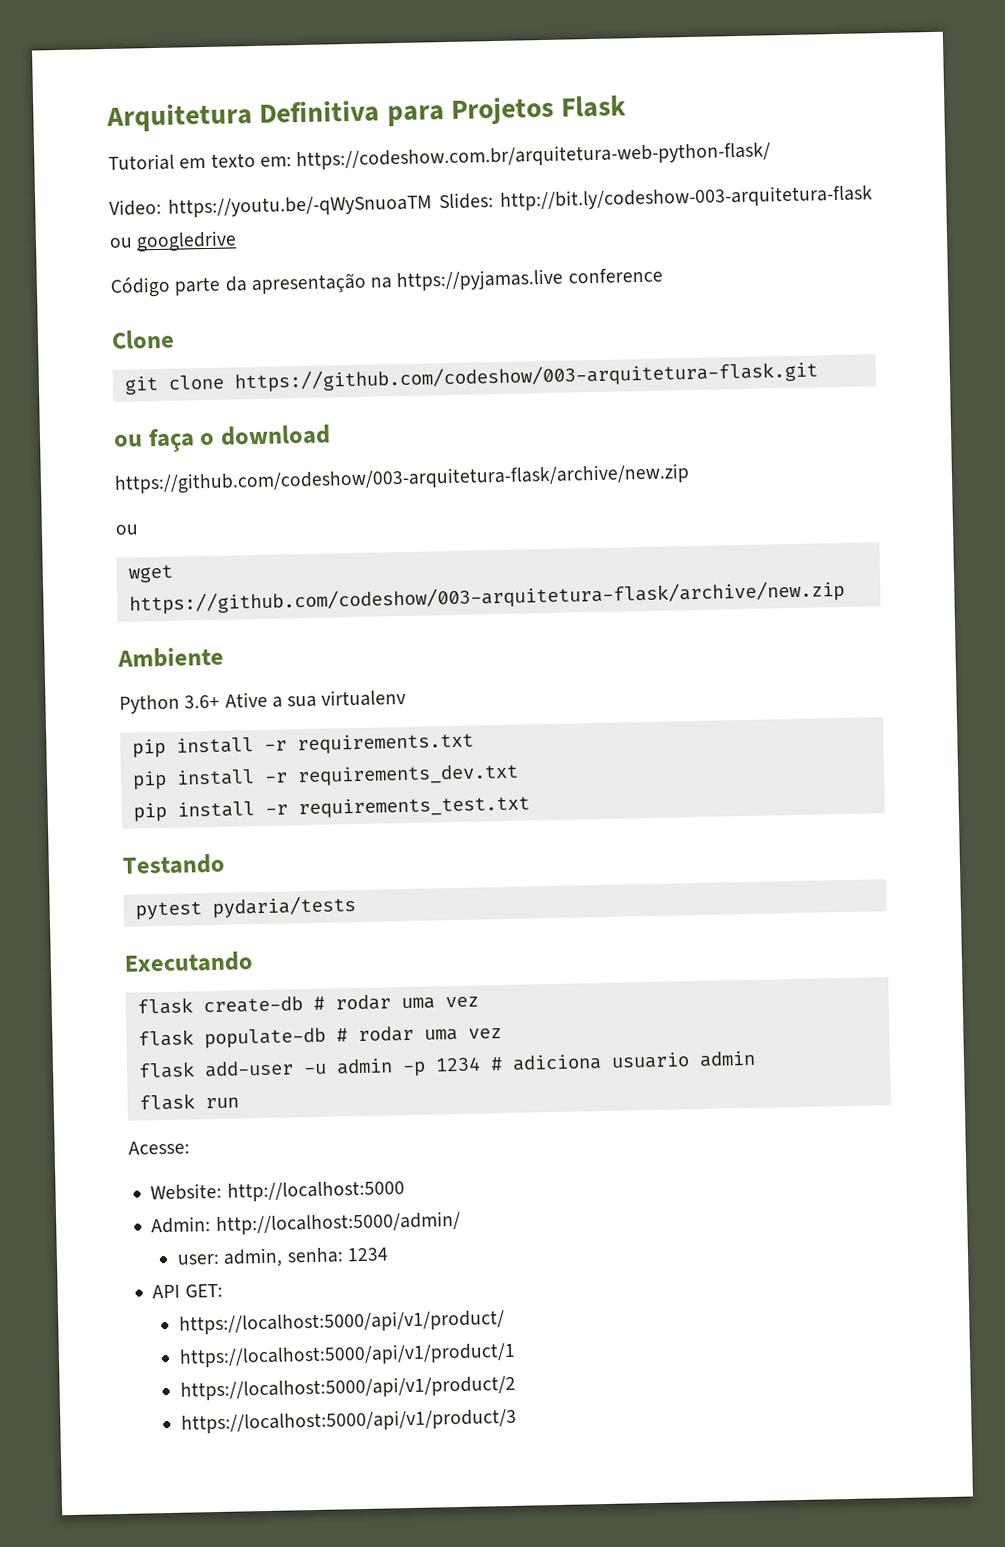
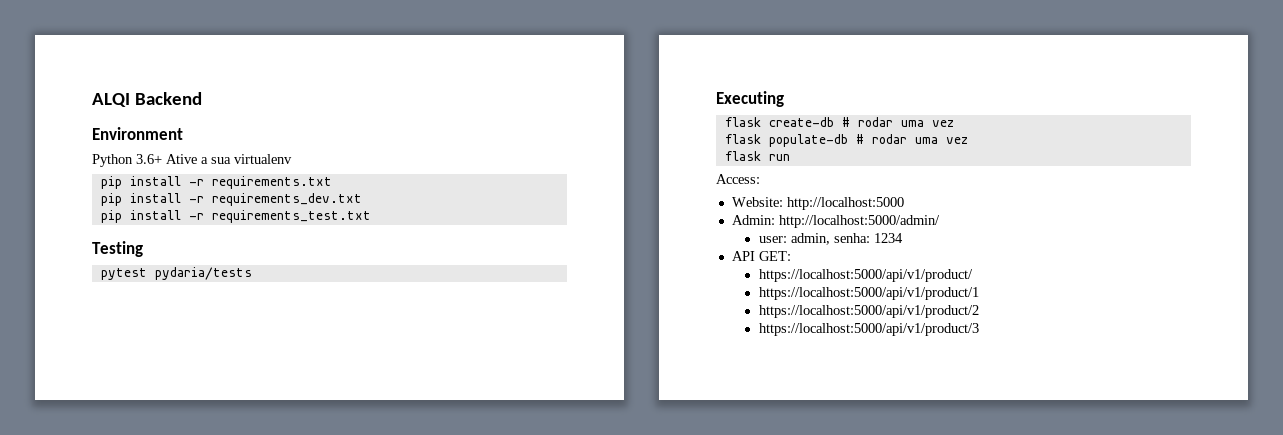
- Arquitetura Definitiva para Projetos Flask
- Tutorial em texto em: https://codeshow.com.br/arquitetura-web-python-flask/
- Video: https://youtu.be/-qWySnuoaTM Slides: http://bit.ly/codeshow-003-arquitetura-flask ou googledrive
- Código parte da apresentação na https://pyjamas.live conference
- Clone
- git clone https://github.com/codeshow/003-arquitetura-flask.git
- ou faça o download
- https://github.com/codeshow/003-arquitetura-flask/archive/new.zip
- ou
- wget https://github.com/codeshow/003-arquitetura-flask/archive/new.zip
- Ambiente
+ ALQI Backend
+ Environment
- Testando
+ Testing
- Executando
+ Executing
- flask add-user -u admin -p 1234 # adiciona usuario admin
- Acesse:
+ Access:

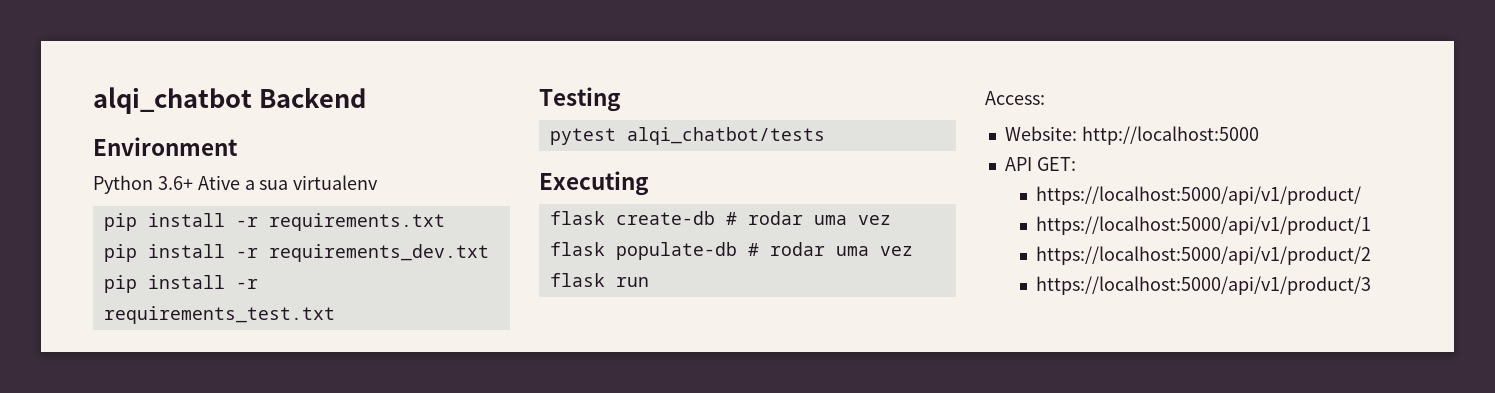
- ALQI Backend
+ alqi_chatbot Backend
- pytest pydaria/tests
+ pytest alqi_chatbot/tests
- Admin: http://localhost:5000/admin/
- user: admin, senha: 1234

